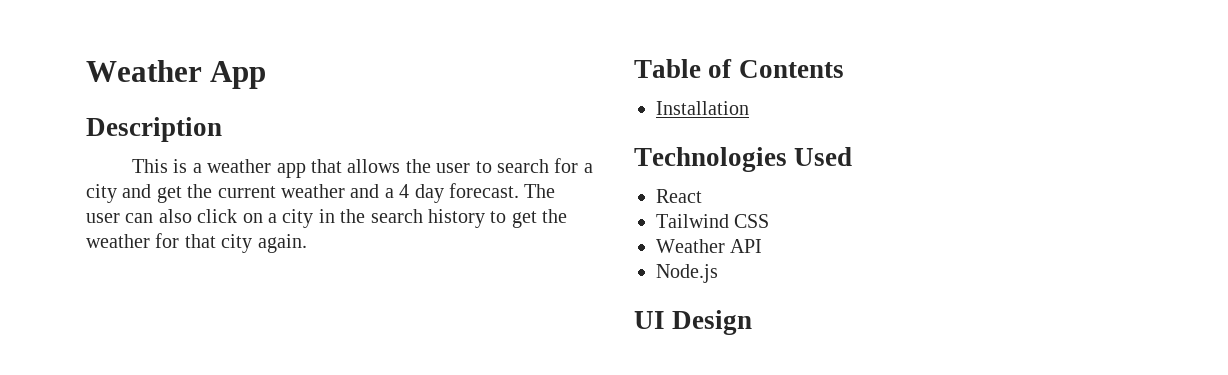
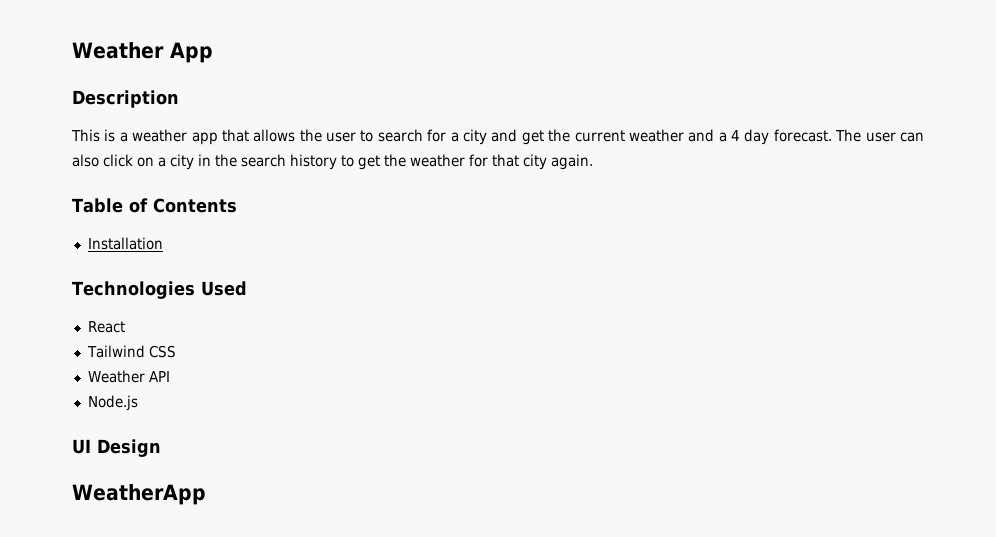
+ WeatherApp

